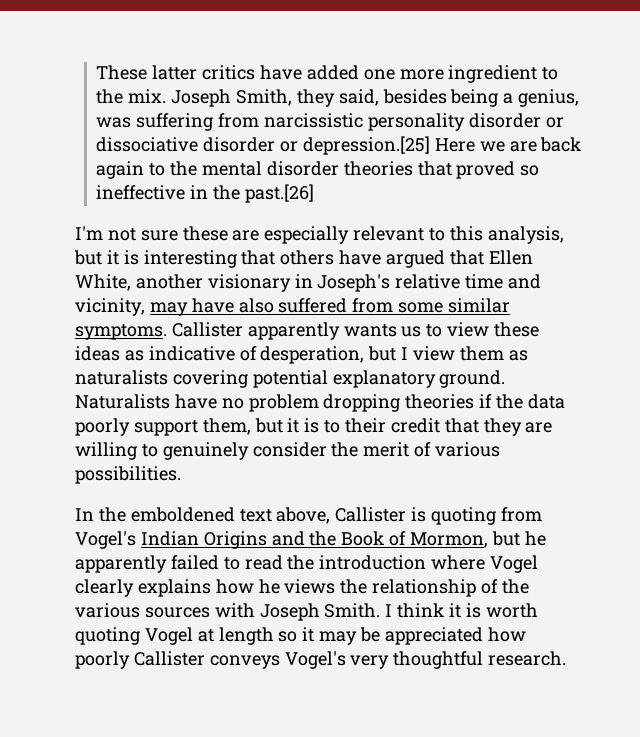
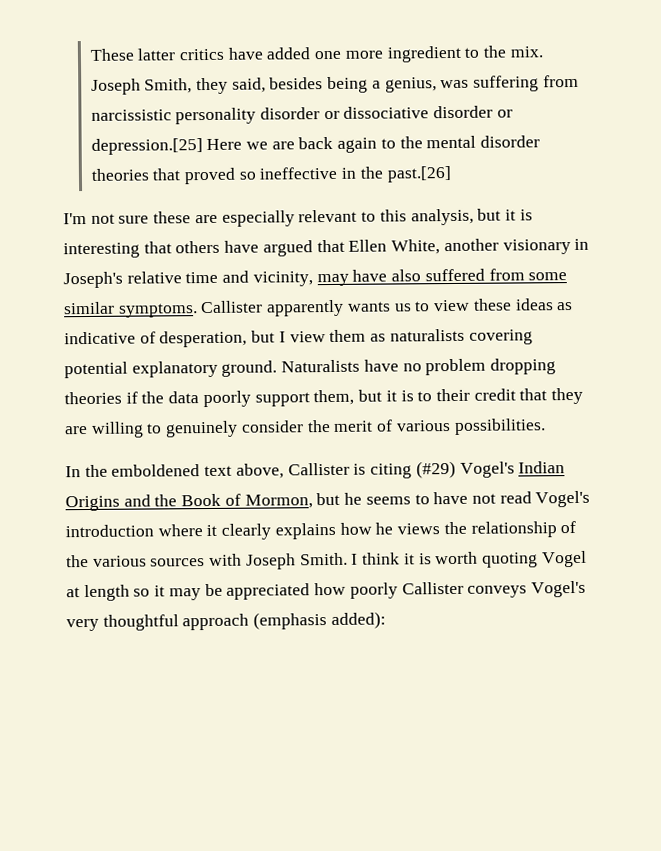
- In the emboldened text above, Callister is quoting from Vogel's Indian Origins and the Book of Mormon, but he apparently failed to read the introduction where Vogel clearly explains how he views the relationship of the various sources with Joseph Smith.
+ In the emboldened text above, Callister is citing (#29) Vogel's Indian Origins and the Book of Mormon, but he seems to have not read Vogel's introduction where it clearly explains how he views the relationship of the various sources with Joseph Smith.
- I think it is worth quoting Vogel at length so it may be appreciated how poorly Callister conveys Vogel's very thoughtful research.
+ I think it is worth quoting Vogel at length so it may be appreciated how poorly Callister conveys Vogel's very thoughtful approach (emphasis added):

